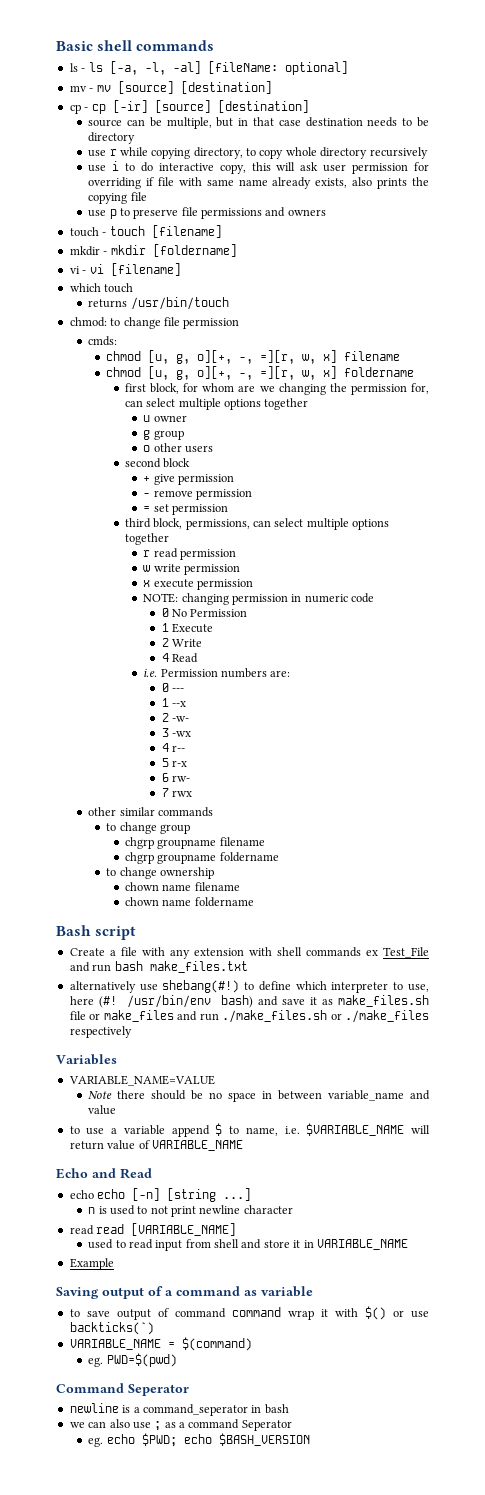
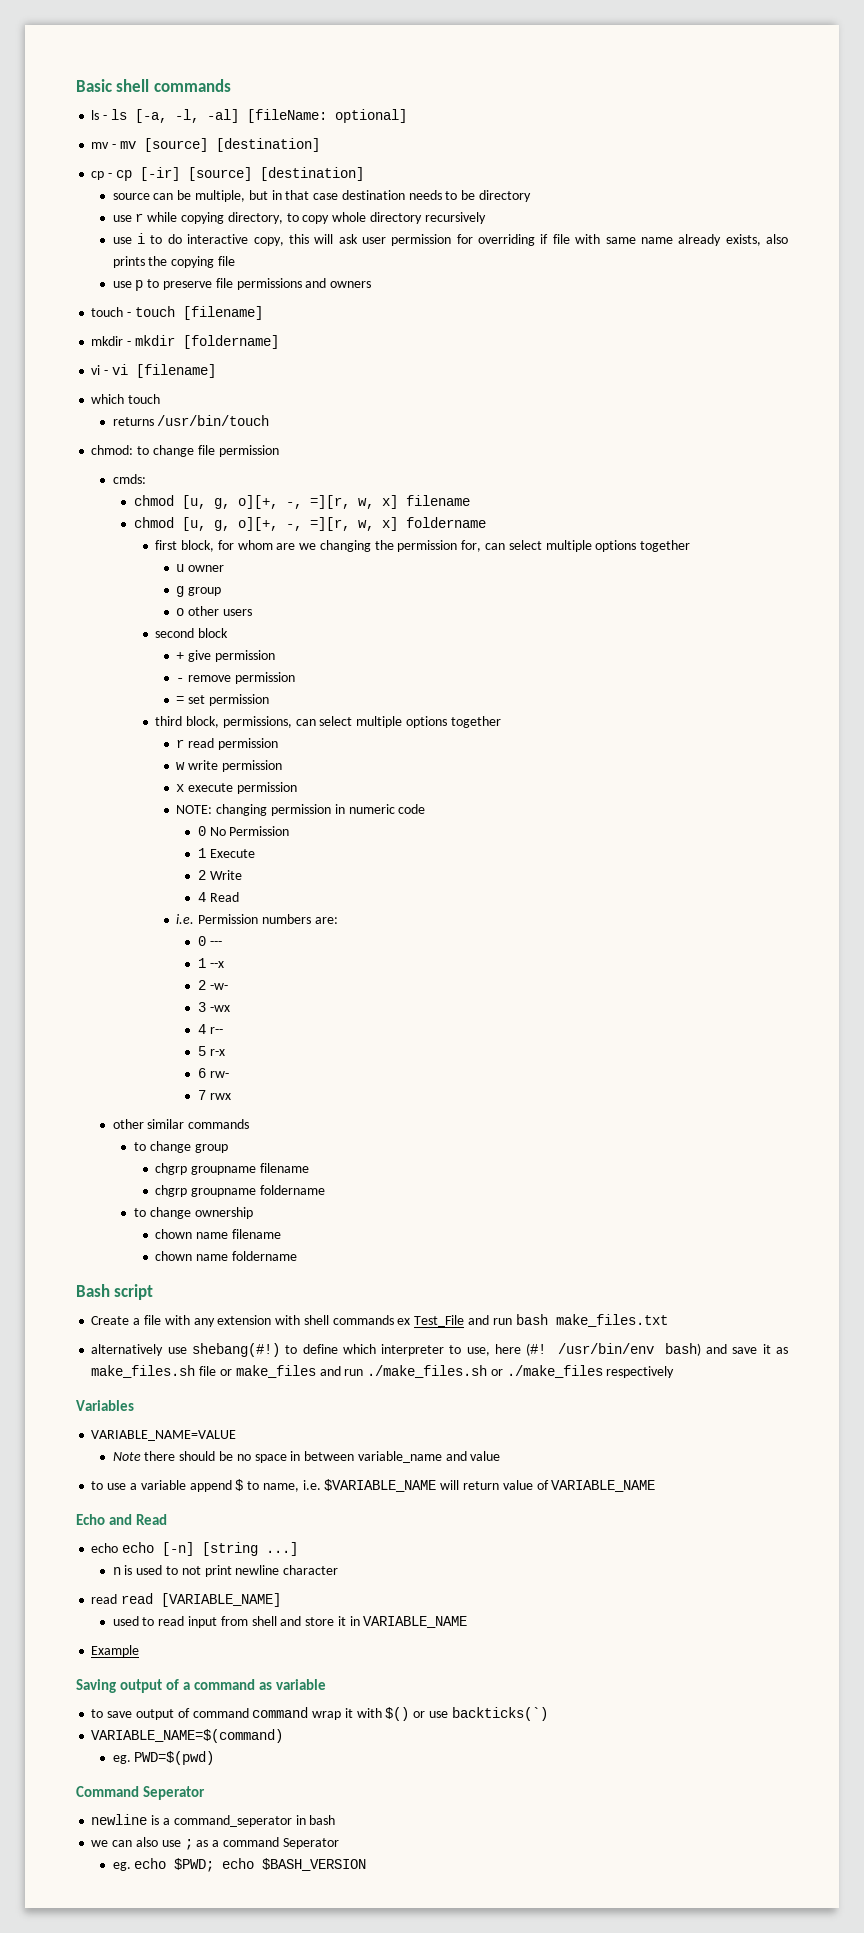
- VARIABLE_NAME = $(command)
+ VARIABLE_NAME=$(command)

